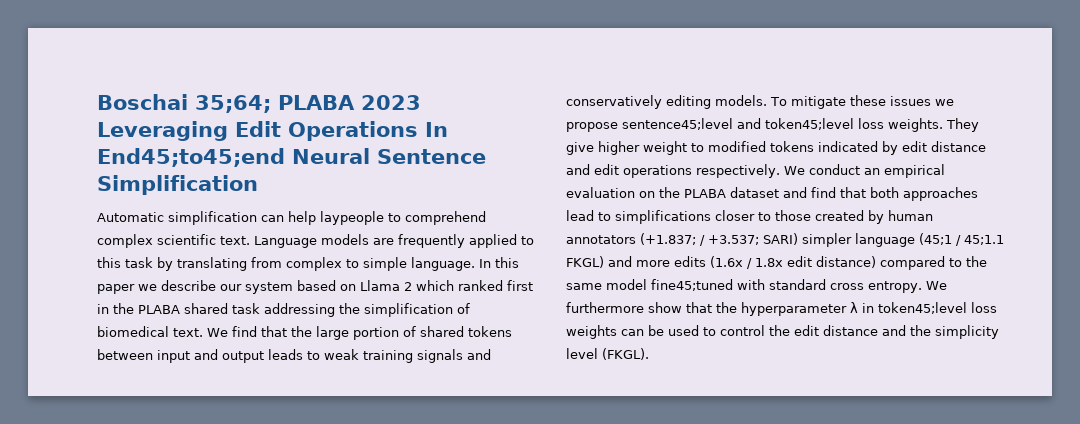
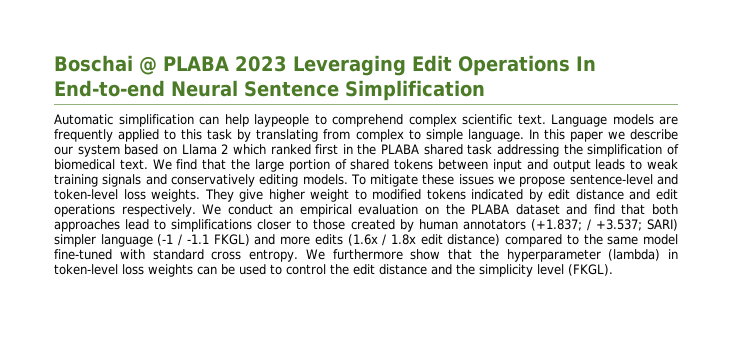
- Boschai 35;64; PLABA 2023 Leveraging Edit Operations In End45;to45;end Neural Sentence Simplification
+ Boschai @ PLABA 2023 Leveraging Edit Operations In End-to-end Neural Sentence Simplification
- To mitigate these issues we propose sentence45;level and token45;level loss weights.
+ To mitigate these issues we propose sentence-level and token-level loss weights.
- We conduct an empirical evaluation on the PLABA dataset and find that both approaches lead to simplifications closer to those created by human annotators (+1.837; / +3.537; SARI) simpler language (45;1 / 45;1.1 FKGL) and more edits (1.6x / 1.8x edit distance) compared to the same model fine45;tuned with standard cross entropy.
+ We conduct an empirical evaluation on the PLABA dataset and find that both approaches lead to simplifications closer to those created by human annotators (+1.837; / +3.537; SARI) simpler language (-1 / -1.1 FKGL) and more edits (1.6x / 1.8x edit distance) compared to the same model fine-tuned with standard cross entropy.
- We furthermore show that the hyperparameter λ in token45;level loss weights can be used to control the edit distance and the simplicity level (FKGL).
+ We furthermore show that the hyperparameter (lambda) in token-level loss weights can be used to control the edit distance and the simplicity level (FKGL).

